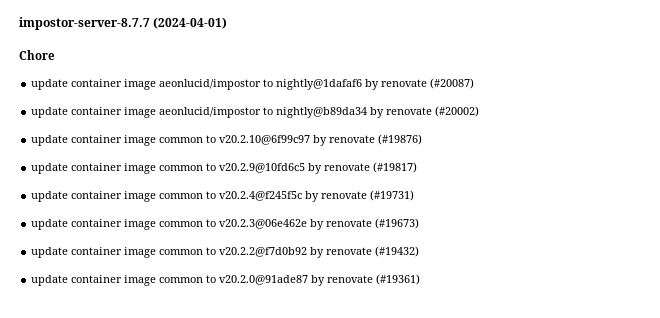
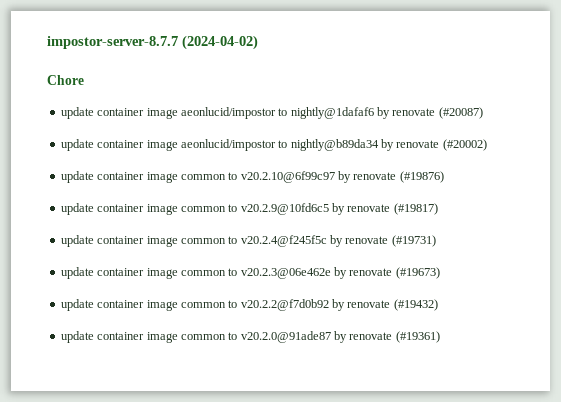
- impostor-server-8.7.7 (2024-04-01)
+ impostor-server-8.7.7 (2024-04-02)

